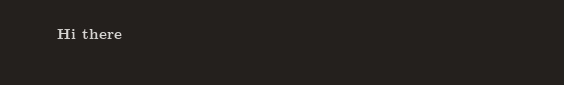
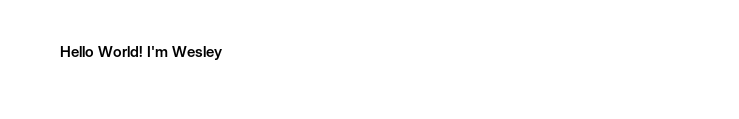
- Hi there
+ Hello World! I'm Wesley

